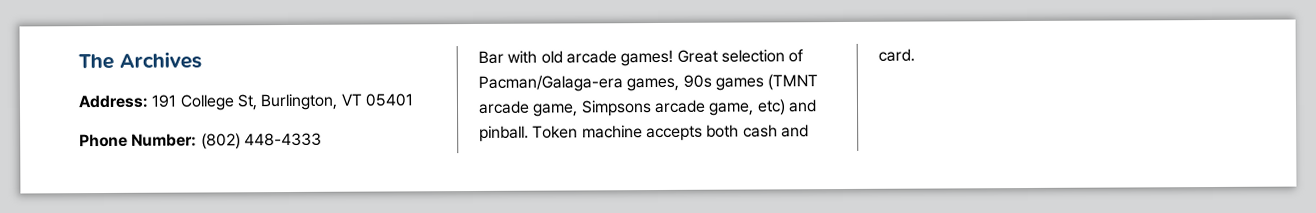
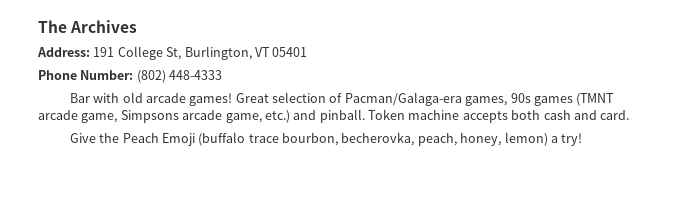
- Great selection of Pacman/Galaga-era games, 90s games (TMNT arcade game, Simpsons arcade game, etc) and pinball.
+ Great selection of Pacman/Galaga-era games, 90s games (TMNT arcade game, Simpsons arcade game, etc.) and pinball.
+ Give the Peach Emoji (buffalo trace bourbon, becherovka, peach, honey, lemon) a try!

